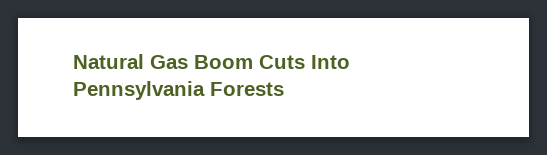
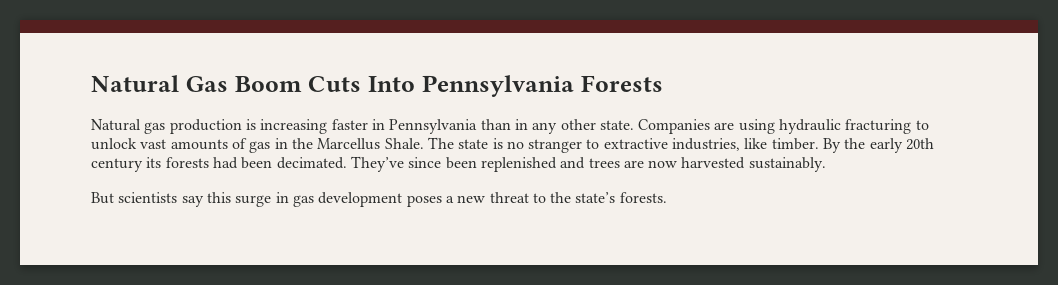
+ Natural gas production is increasing faster in Pennsylvania than in any other state. Companies are using hydraulic fracturing to unlock vast amounts of gas in the Marcellus Shale. The state is no stranger to extractive industries, like timber. By the early 20th century its forests had been decimated. They’ve since been replenished and trees are now harvested sustainably.
+ But scientists say this surge in gas development poses a new threat to the state’s forests.

